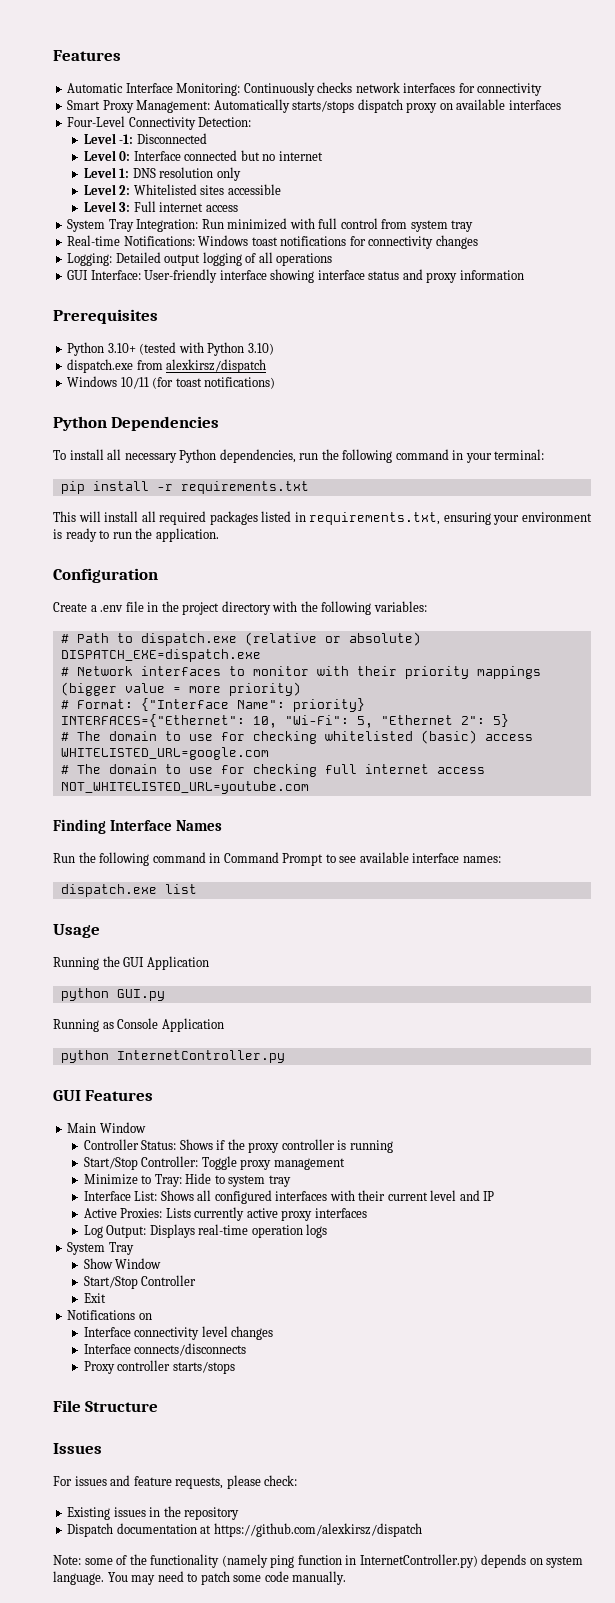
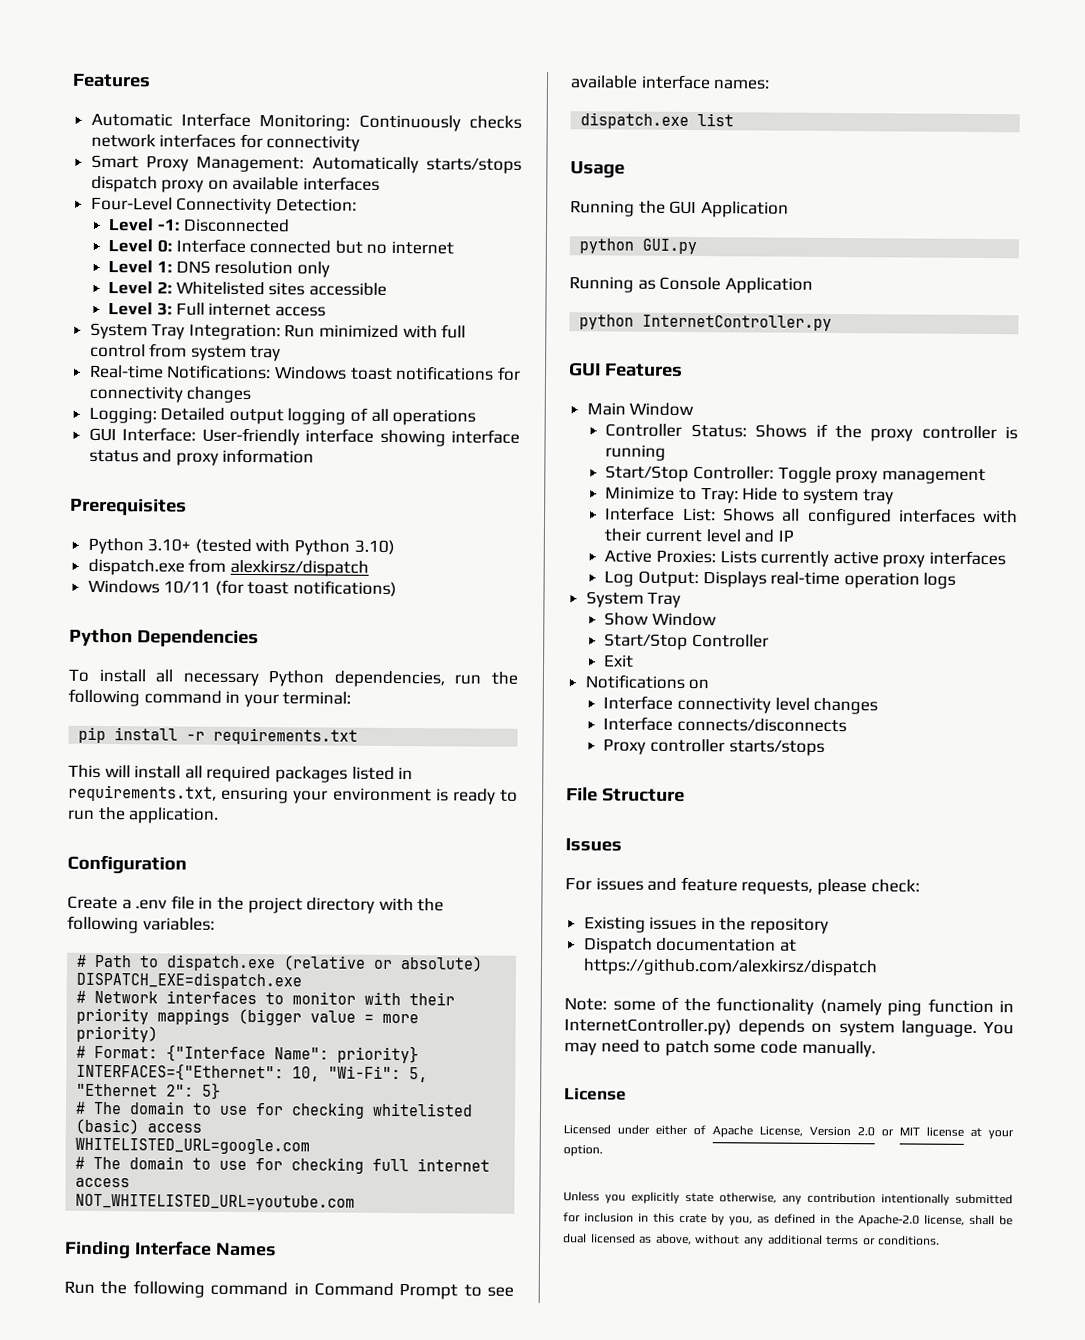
+ License
+ Licensed under either of Apache License, Version 2.0 or MIT license at your option.
+ Unless you explicitly state otherwise, any contribution intentionally submitted for inclusion in this crate by you, as defined in the Apache-2.0 license, shall be dual licensed as above, without any additional terms or conditions.

